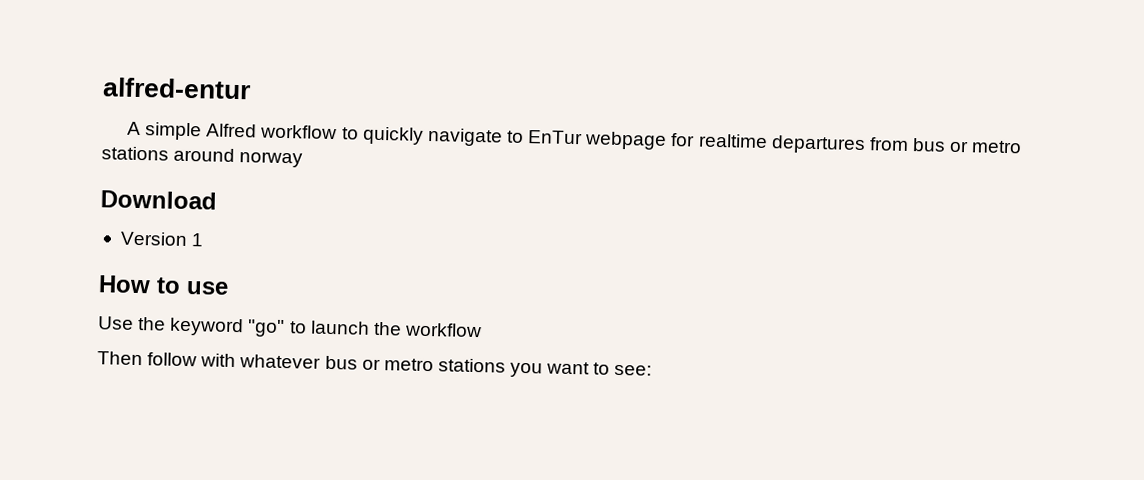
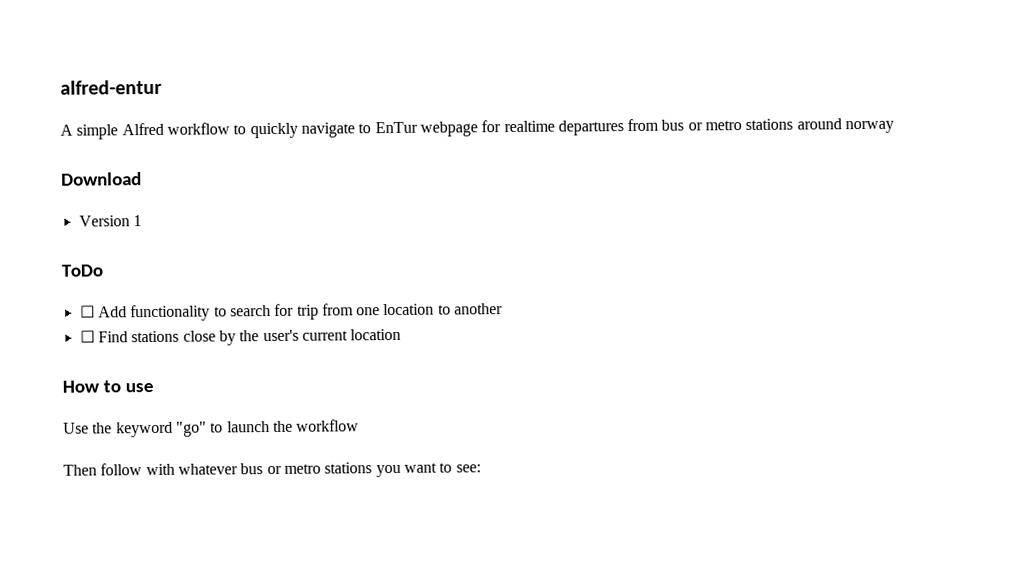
+ ToDo
+ ☐ Add functionality to search for trip from one location to another
+ ☐ Find stations close by the user's current location

